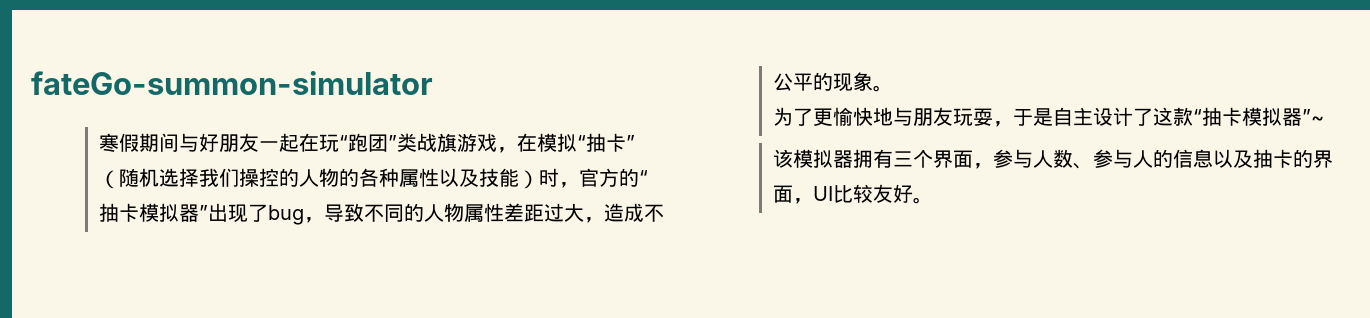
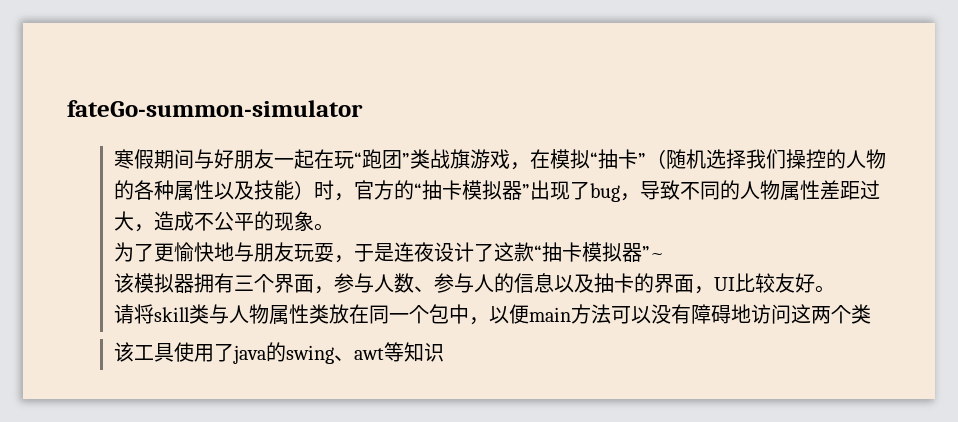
- 为了更愉快地与朋友玩耍，于是自主设计了这款“抽卡模拟器”~
+ 为了更愉快地与朋友玩耍，于是连夜设计了这款“抽卡模拟器”~
+ 请将skill类与人物属性类放在同一个包中，以便main方法可以没有障碍地访问这两个类
+ 该工具使用了java的swing、awt等知识

